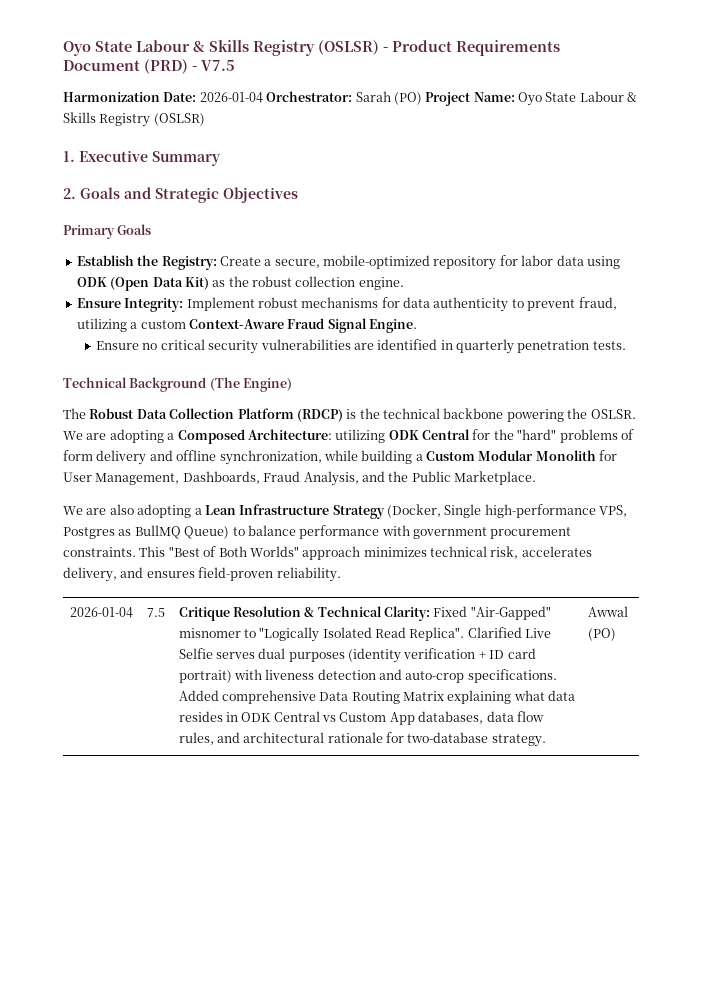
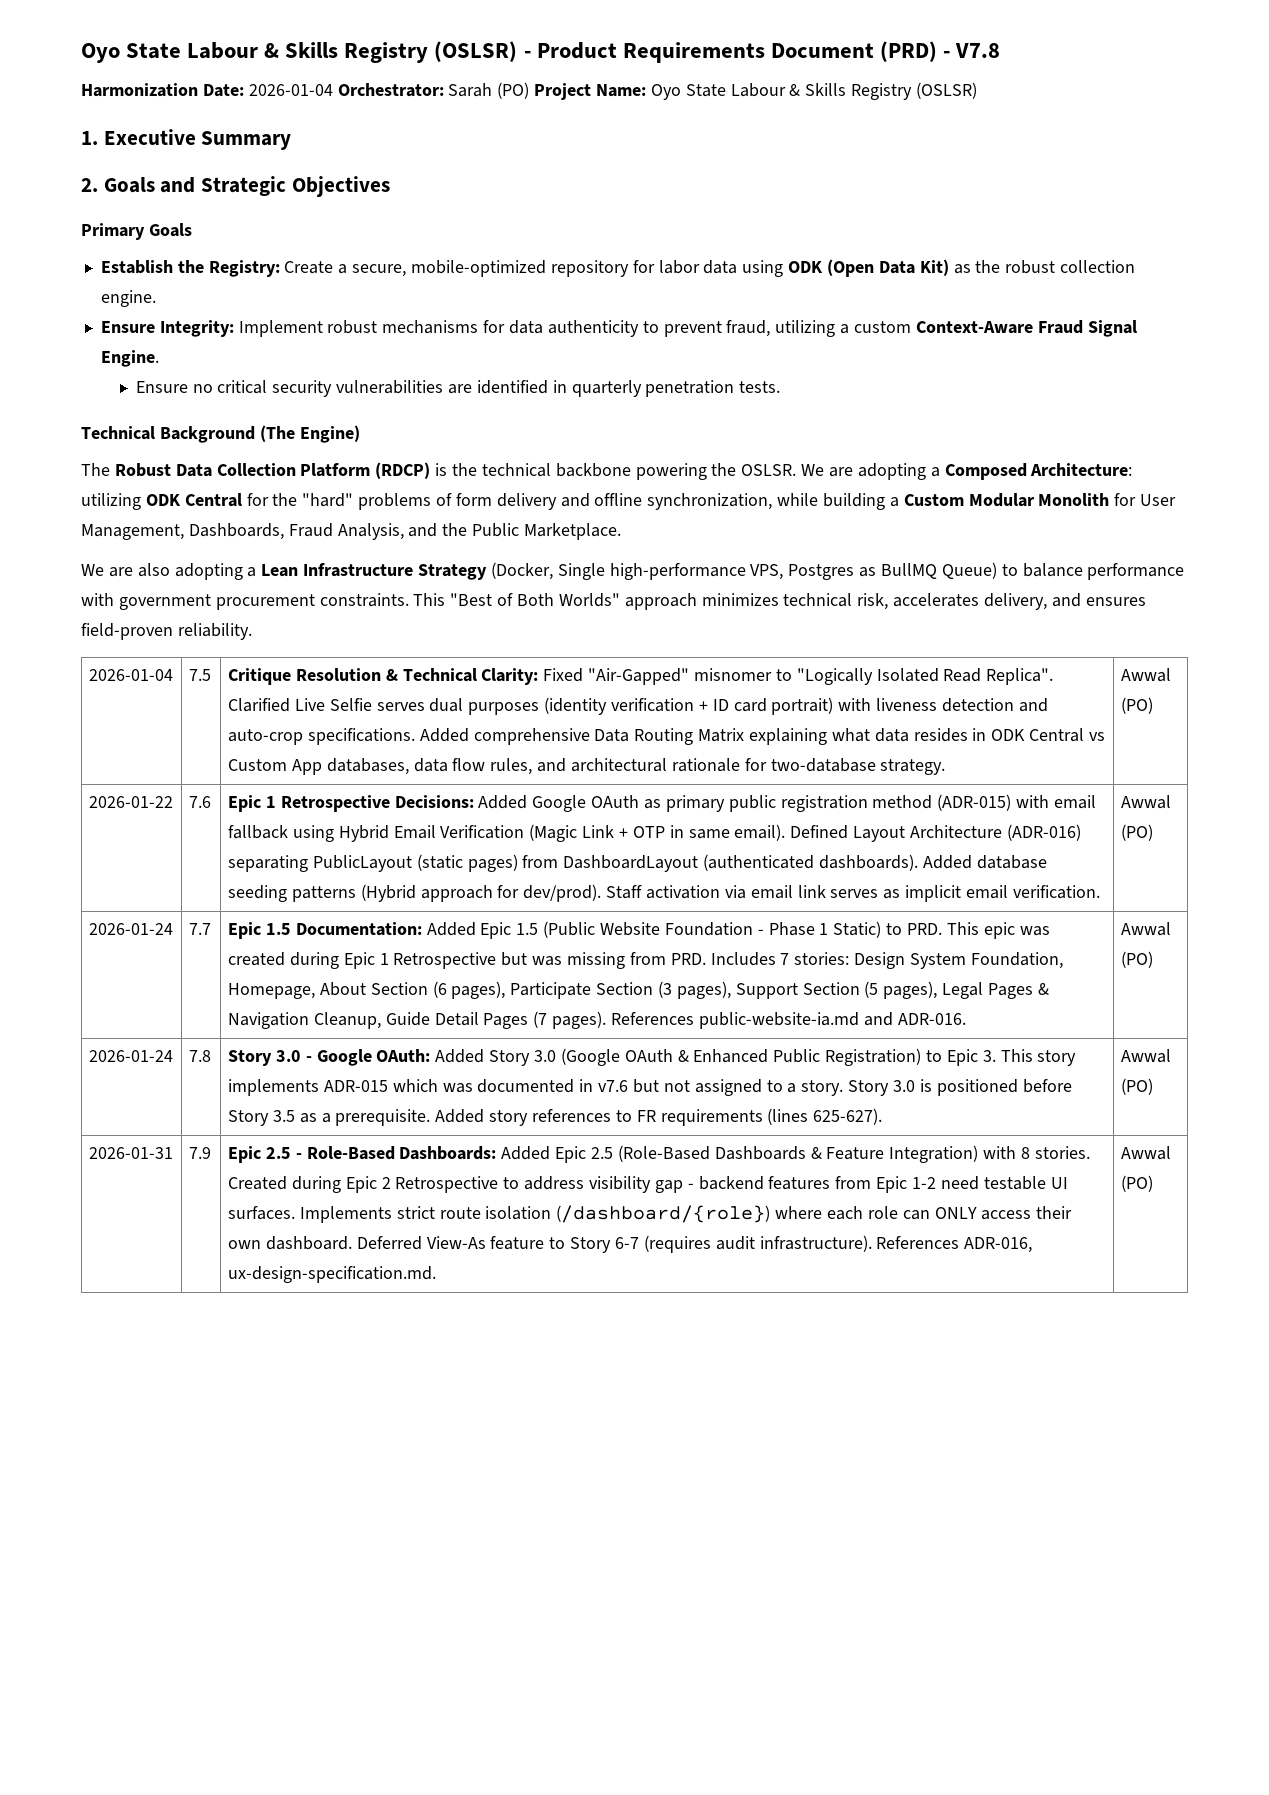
- Oyo State Labour & Skills Registry (OSLSR) - Product Requirements Document (PRD) - V7.5
+ Oyo State Labour & Skills Registry (OSLSR) - Product Requirements Document (PRD) - V7.8
+ 2026-01-22 | 7.6 | Epic 1 Retrospective Decisions: Added Google OAuth as primary public registration method (ADR-015) with email fallback using Hybrid Email Verification (Magic Link + OTP in same email). Defined Layout Architecture (ADR-016) separating PublicLayout (static pages) from DashboardLayout (authenticated dashboards). Added database seeding patterns (Hybrid approach for dev/prod). Staff activation via email link serves as implicit email verification. | Awwal (PO)
+ 2026-01-24 | 7.7 | Epic 1.5 Documentation: Added Epic 1.5 (Public Website Foundation - Phase 1 Static) to PRD. This epic was created during Epic 1 Retrospective but was missing from PRD. Includes 7 stories: Design System Foundation, Homepage, About Section (6 pages), Participate Section (3 pages), Support Section (5 pages), Legal Pages & Navigation Cleanup, Guide Detail Pages (7 pages). References public-website-ia.md and ADR-016. | Awwal (PO)
+ 2026-01-24 | 7.8 | Story 3.0 - Google OAuth: Added Story 3.0 (Google OAuth & Enhanced Public Registration) to Epic 3. This story implements ADR-015 which was documented in v7.6 but not assigned to a story. Story 3.0 is positioned before Story 3.5 as a prerequisite. Added story references to FR requirements (lines 625-627). | Awwal (PO)
+ 2026-01-31 | 7.9 | Epic 2.5 - Role-Based Dashboards: Added Epic 2.5 (Role-Based Dashboards & Feature Integration) with 8 stories. Created during Epic 2 Retrospective to address visibility gap - backend features from Epic 1-2 need testable UI surfaces. Implements strict route isolation (/dashboard/{role}) where each role can ONLY access their own dashboard. Deferred View-As feature to Story 6-7 (requires audit infrastructure). References ADR-016, ux-design-specification.md. | Awwal (PO)

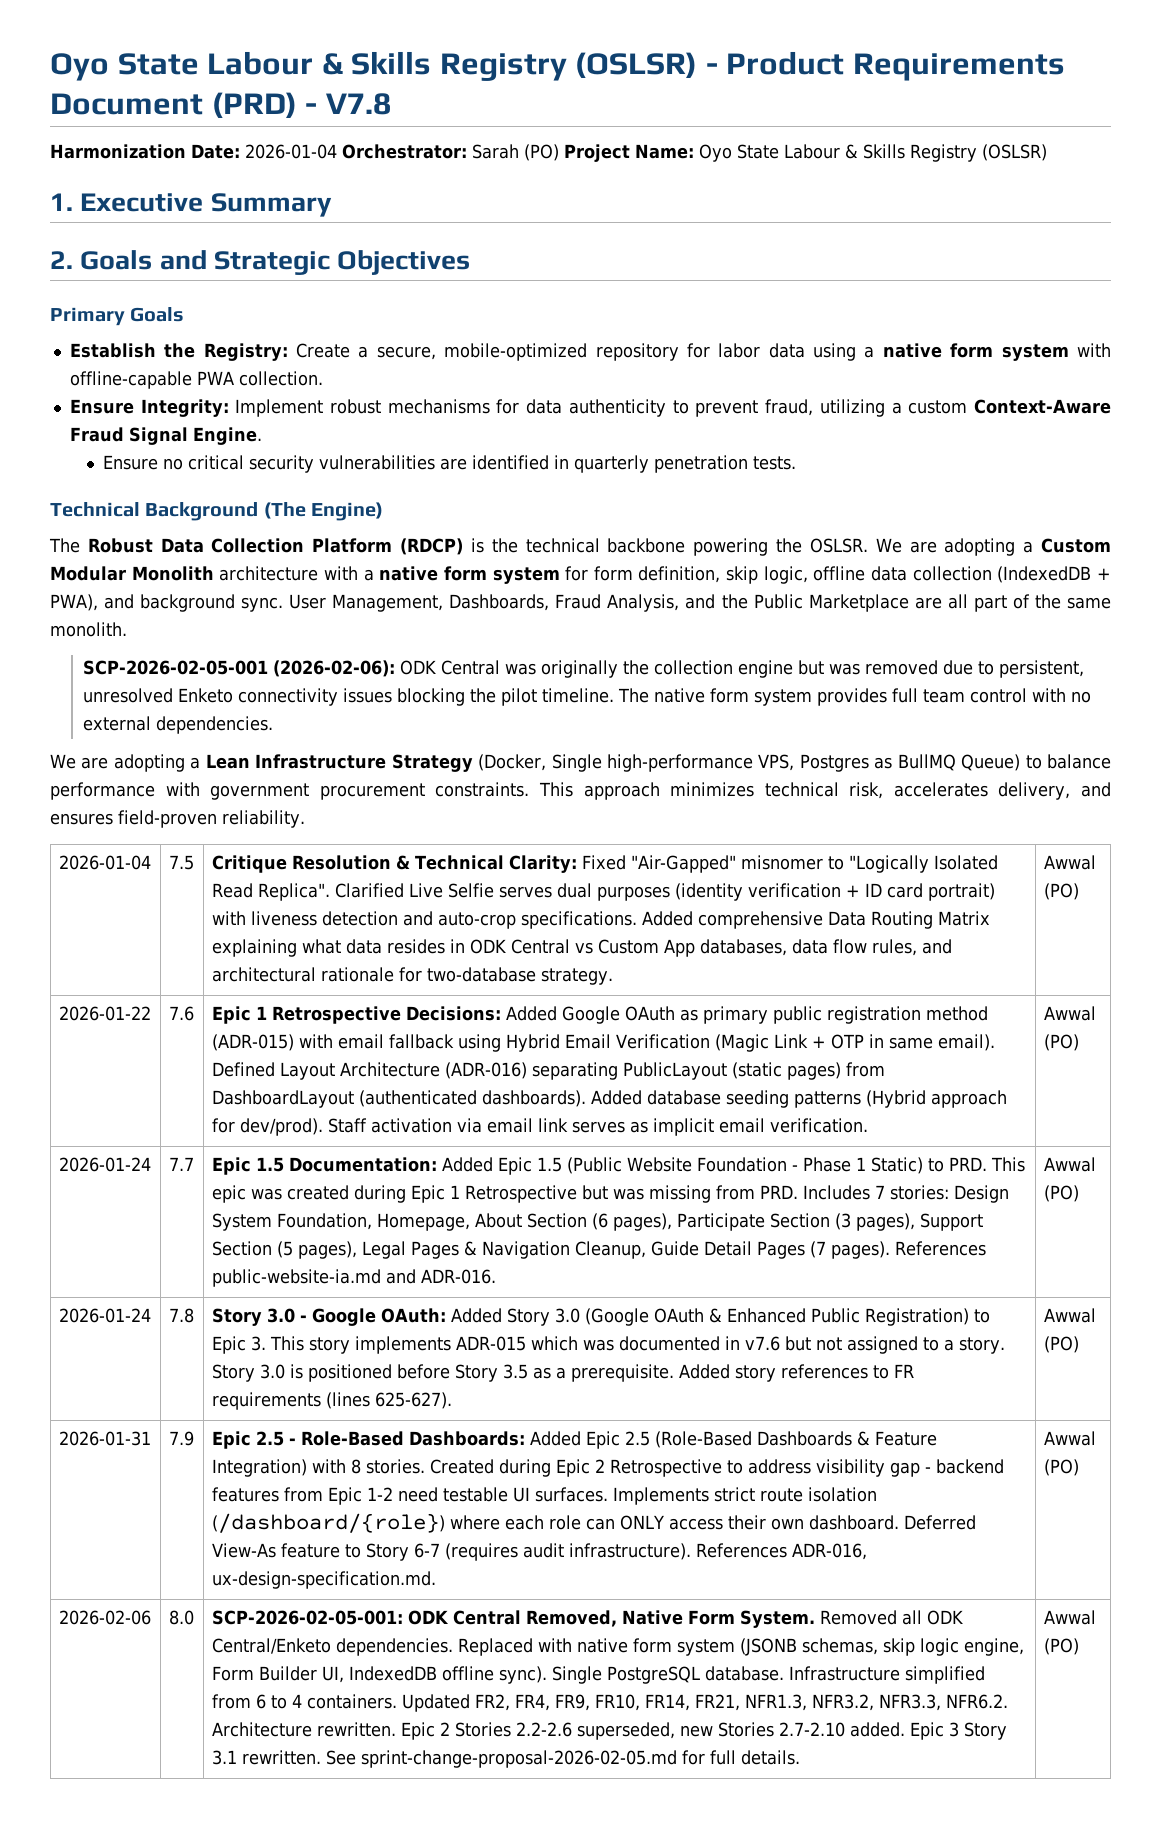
- Establish the Registry: Create a secure, mobile-optimized repository for labor data using ODK (Open Data Kit) as the robust collection engine.
+ Establish the Registry: Create a secure, mobile-optimized repository for labor data using a native form system with offline-capable PWA collection.
- We are adopting a Composed Architecture: utilizing ODK Central for the "hard" problems of form delivery and offline synchronization, while building a Custom Modular Monolith for User Management, Dashboards, Fraud Analysis, and the Public Marketplace.
- We are also adopting a Lean Infrastructure Strategy (Docker, Single high-performance VPS, Postgres as BullMQ Queue) to balance performance with government procurement constraints.
+ We are adopting a Custom Modular Monolith architecture with a native form system for form definition, skip logic, offline data collection (IndexedDB + PWA), and background sync. User Management, Dashboards, Fraud Analysis, and the Public Marketplace are all part of the same monolith.
+ SCP-2026-02-05-001 (2026-02-06): ODK Central was originally the collection engine but was removed due to persistent, unresolved Enketo connectivity issues blocking the pilot timeline. The native form system provides full team control with no external dependencies.
+ We are adopting a Lean Infrastructure Strategy (Docker, Single high-performance VPS, Postgres as BullMQ Queue) to balance performance with government procurement constraints.
- This "Best of Both Worlds" approach minimizes technical risk, accelerates delivery, and ensures field-proven reliability.
+ This approach minimizes technical risk, accelerates delivery, and ensures field-proven reliability.
+ 2026-02-06 | 8.0 | SCP-2026-02-05-001: ODK Central Removed, Native Form System. Removed all ODK Central/Enketo dependencies. Replaced with native form system (JSONB schemas, skip logic engine, Form Builder UI, IndexedDB offline sync). Single PostgreSQL database. Infrastructure simplified from 6 to 4 containers. Updated FR2, FR4, FR9, FR10, FR14, FR21, NFR1.3, NFR3.2, NFR3.3, NFR6.2. Architecture rewritten. Epic 2 Stories 2.2-2.6 superseded, new Stories 2.7-2.10 added. Epic 3 Story 3.1 rewritten. See sprint-change-proposal-2026-02-05.md for full details. | Awwal (PO)

